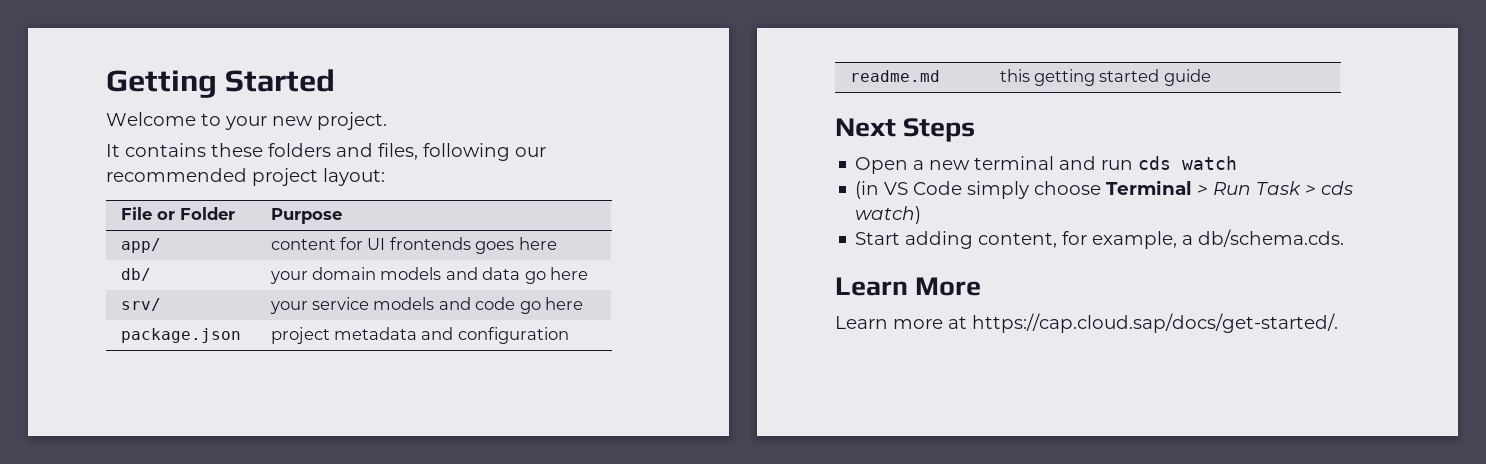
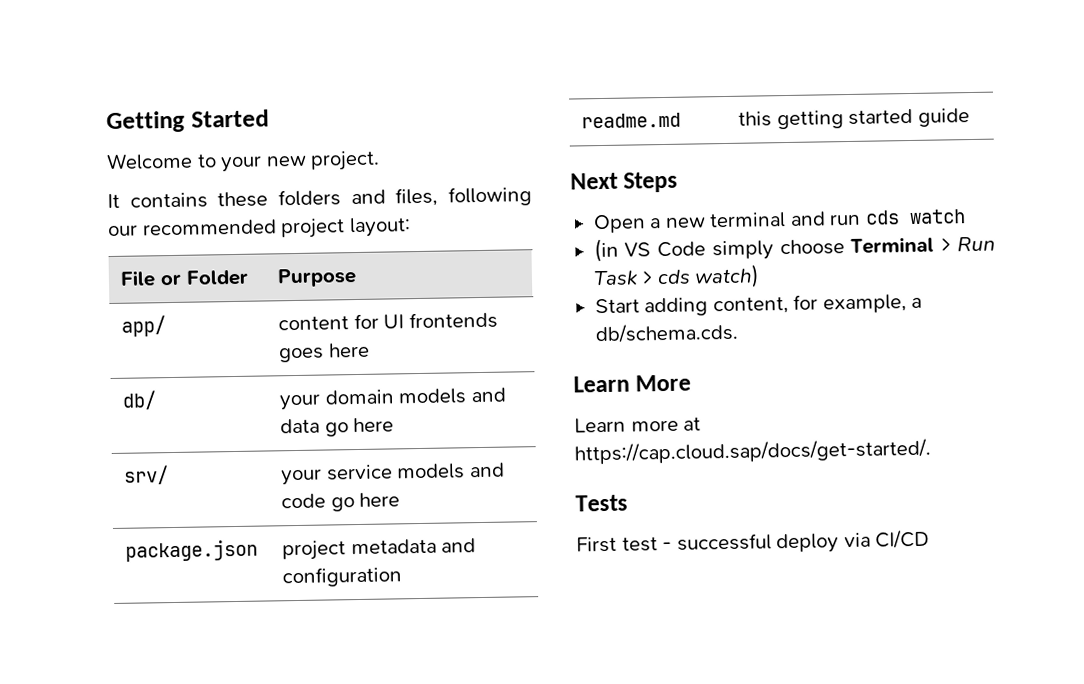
+ Tests
+ First test - successful deploy via CI/CD

